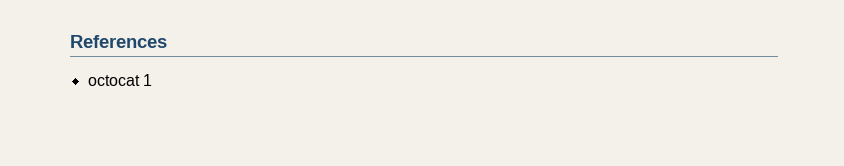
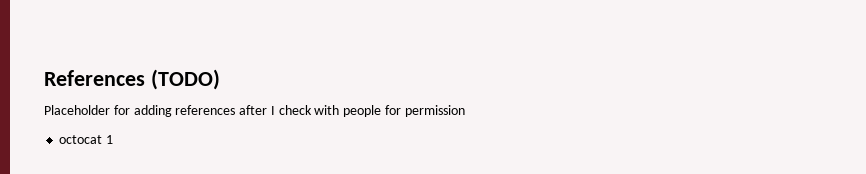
- References
+ References (TODO)
+ Placeholder for adding references after I check with people for permission

